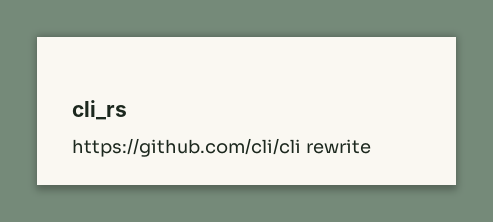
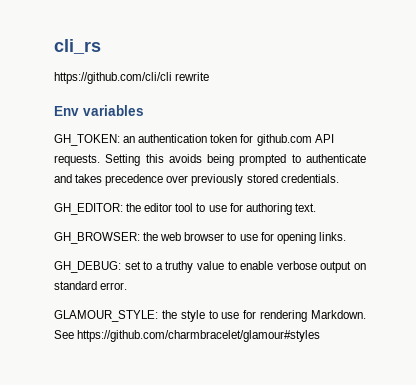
+ Env variables
+ GH_TOKEN: an authentication token for github.com API requests. Setting this avoids being prompted to authenticate and takes precedence over previously stored credentials.
+ GH_EDITOR: the editor tool to use for authoring text.
+ GH_BROWSER: the web browser to use for opening links.
+ GH_DEBUG: set to a truthy value to enable verbose output on standard error.
+ GLAMOUR_STYLE: the style to use for rendering Markdown. See https://github.com/charmbracelet/glamour#styles

